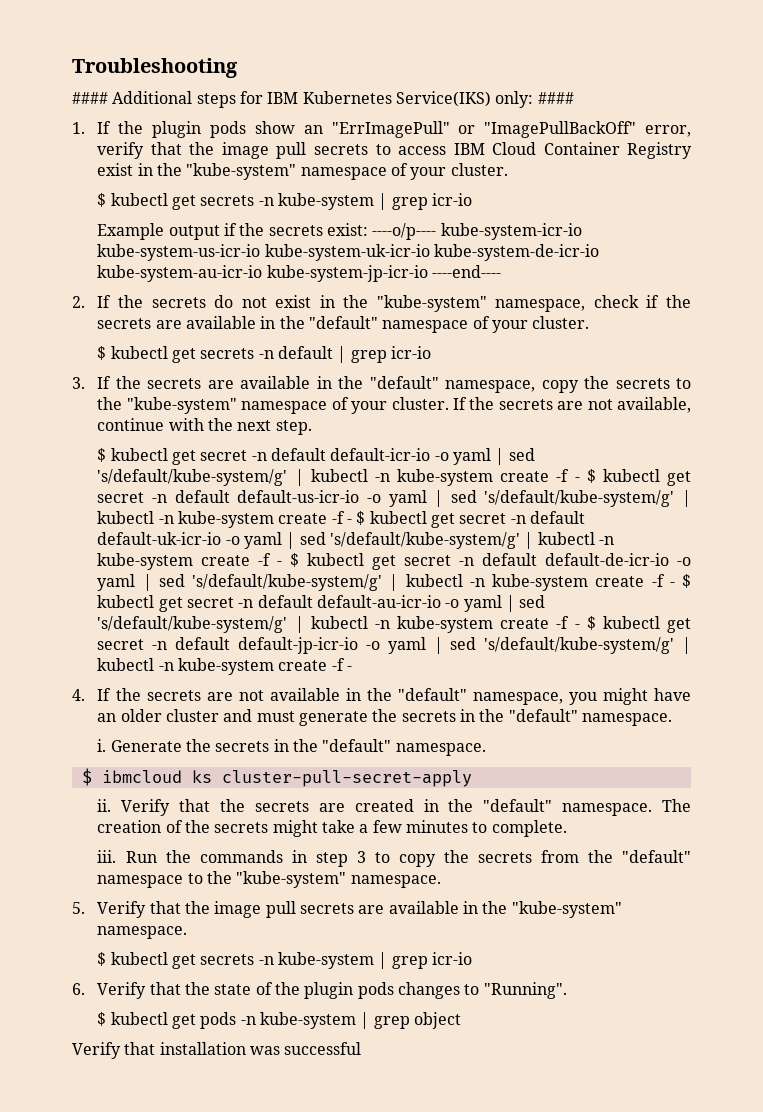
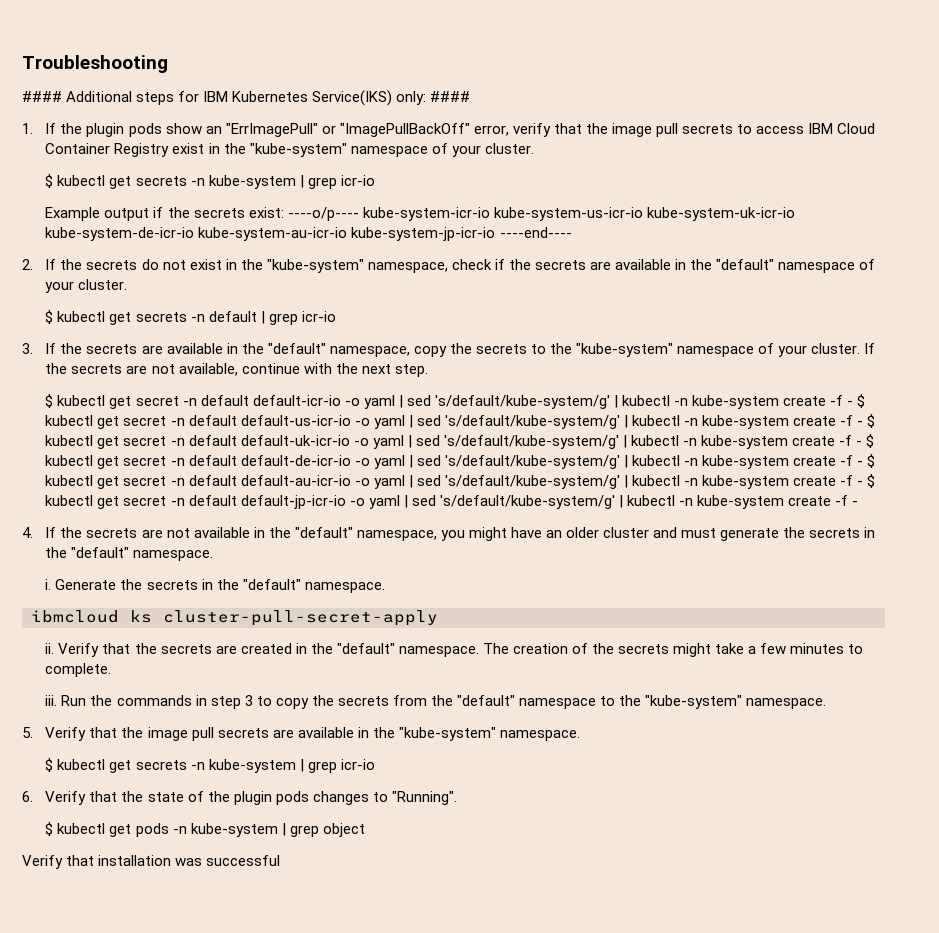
- $ ibmcloud ks cluster-pull-secret-apply
+ ibmcloud ks cluster-pull-secret-apply

